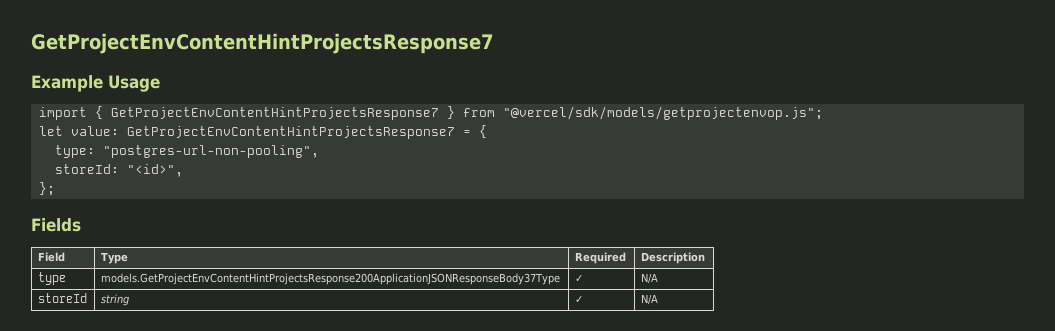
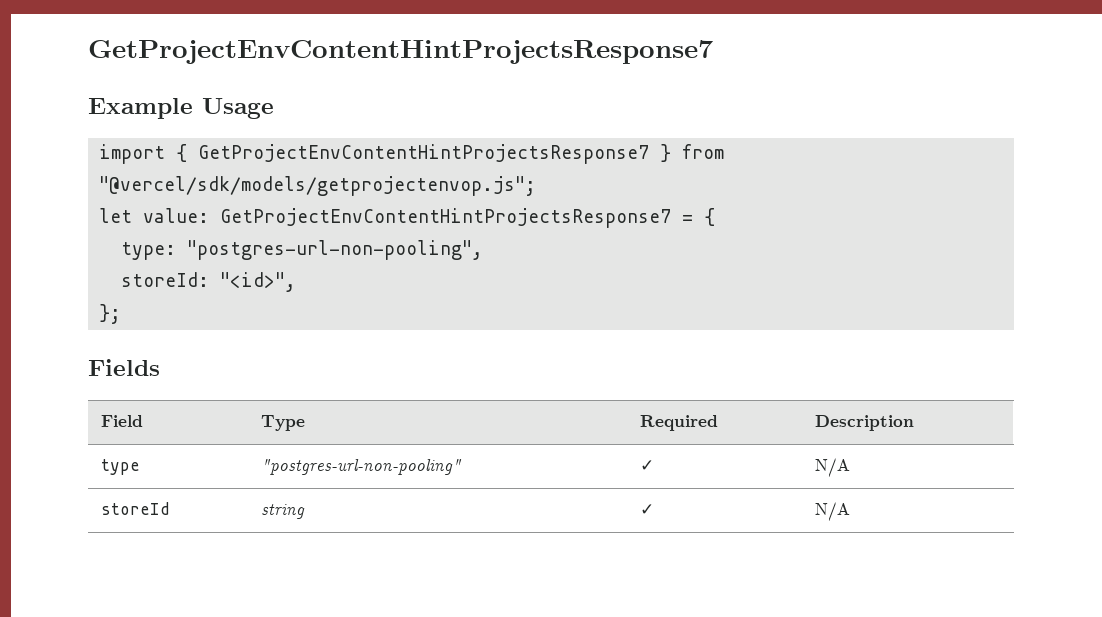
- type | models.GetProjectEnvContentHintProjectsResponse200ApplicationJSONResponseBody37Type | ✓ | N/A
+ type | "postgres-url-non-pooling" | ✓ | N/A

